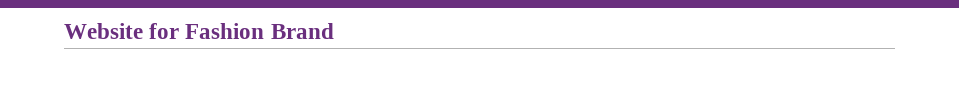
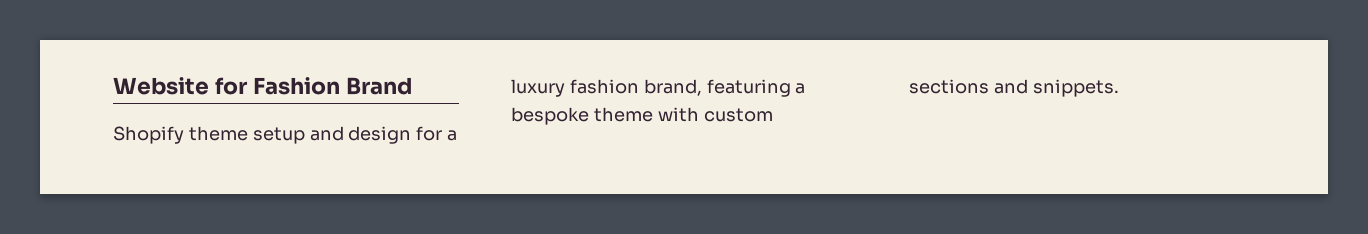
+ Shopify theme setup and design for a luxury fashion brand, featuring a bespoke theme with custom sections and snippets.

